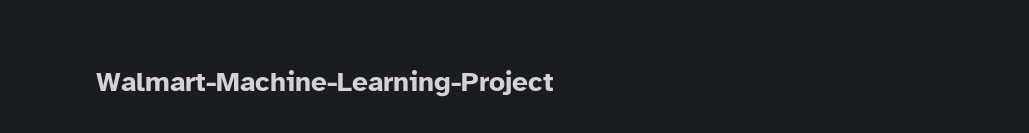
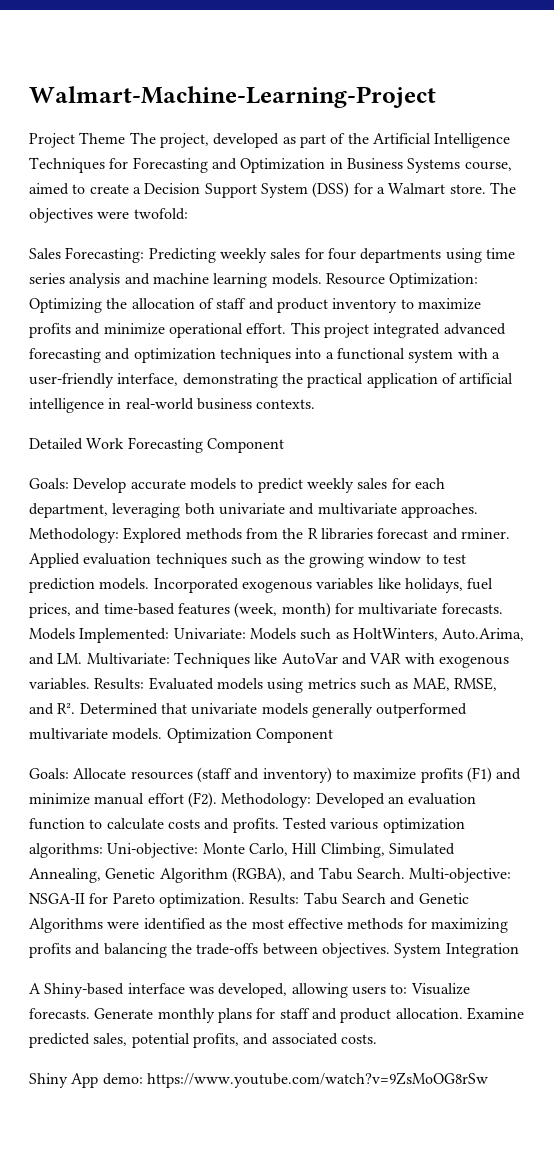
+ Project Theme The project, developed as part of the Artificial Intelligence Techniques for Forecasting and Optimization in Business Systems course, aimed to create a Decision Support System (DSS) for a Walmart store. The objectives were twofold:
+ Sales Forecasting: Predicting weekly sales for four departments using time series analysis and machine learning models. Resource Optimization: Optimizing the allocation of staff and product inventory to maximize profits and minimize operational effort. This project integrated advanced forecasting and optimization techniques into a functional system with a user-friendly interface, demonstrating the practical application of artificial intelligence in real-world business contexts.
+ Detailed Work Forecasting Component
+ Goals: Develop accurate models to predict weekly sales for each department, leveraging both univariate and multivariate approaches. Methodology: Explored methods from the R libraries forecast and rminer. Applied evaluation techniques such as the growing window to test prediction models. Incorporated exogenous variables like holidays, fuel prices, and time-based features (week, month) for multivariate forecasts. Models Implemented: Univariate: Models such as HoltWinters, Auto.Arima, and LM. Multivariate: Techniques like AutoVar and VAR with exogenous variables. Results: Evaluated models using metrics such as MAE, RMSE, and R². Determined that univariate models generally outperformed multivariate models. Optimization Component
+ Goals: Allocate resources (staff and inventory) to maximize profits (F1) and minimize manual effort (F2). Methodology: Developed an evaluation function to calculate costs and profits. Tested various optimization algorithms: Uni-objective: Monte Carlo, Hill Climbing, Simulated Annealing, Genetic Algorithm (RGBA), and Tabu Search. Multi-objective: NSGA-II for Pareto optimization. Results: Tabu Search and Genetic Algorithms were identified as the most effective methods for maximizing profits and balancing the trade-offs between objectives. System Integration
+ A Shiny-based interface was developed, allowing users to: Visualize forecasts. Generate monthly plans for staff and product allocation. Examine predicted sales, potential profits, and associated costs.
+ Shiny App demo: https://www.youtube.com/watch?v=9ZsMoOG8rSw

